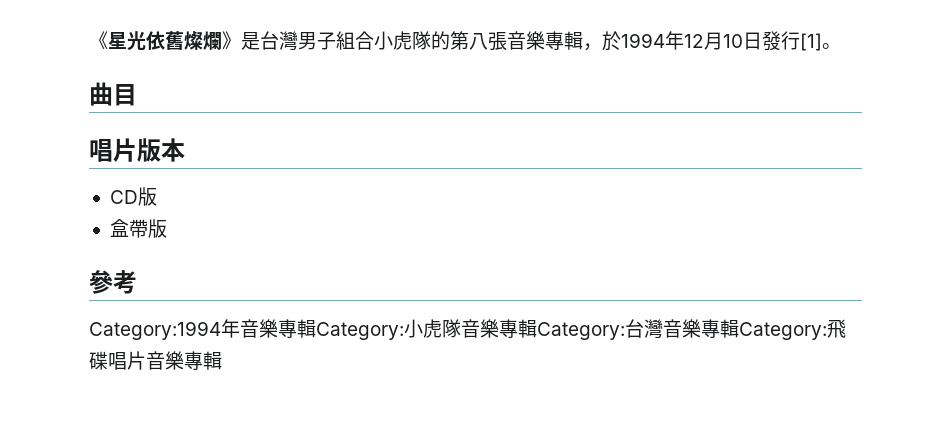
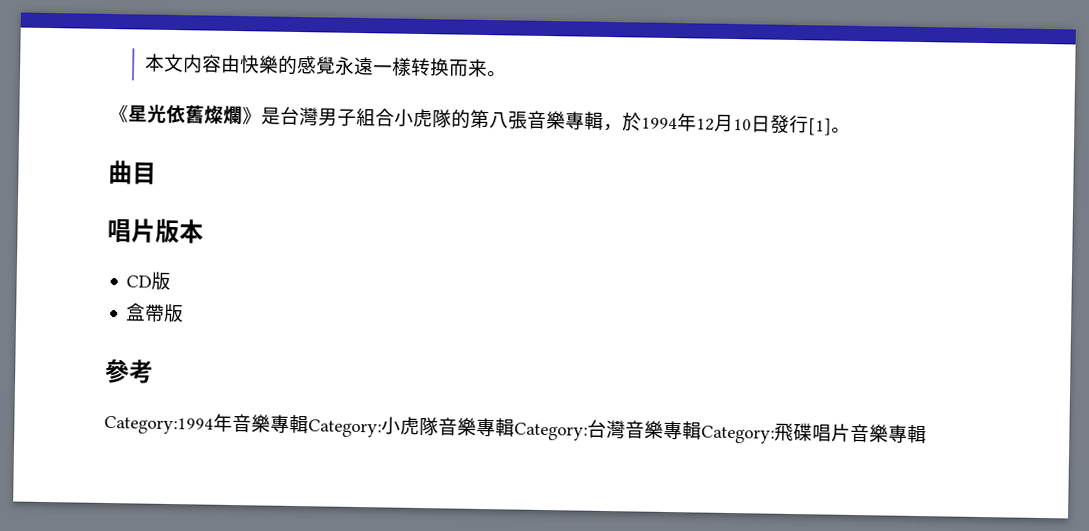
+ 本文内容由快樂的感覺永遠一樣转换而来。

